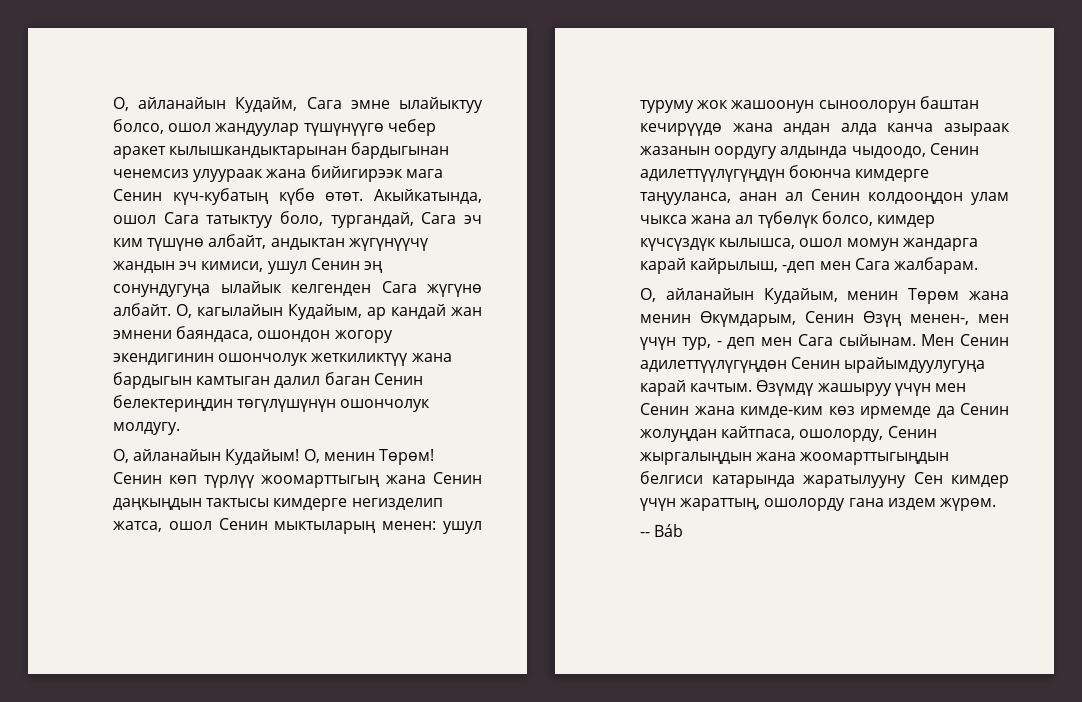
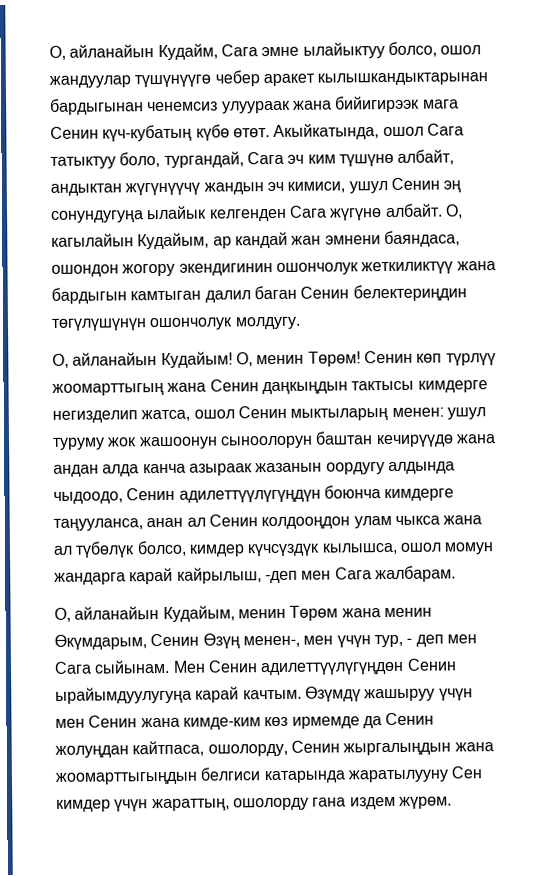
- -- Báb

